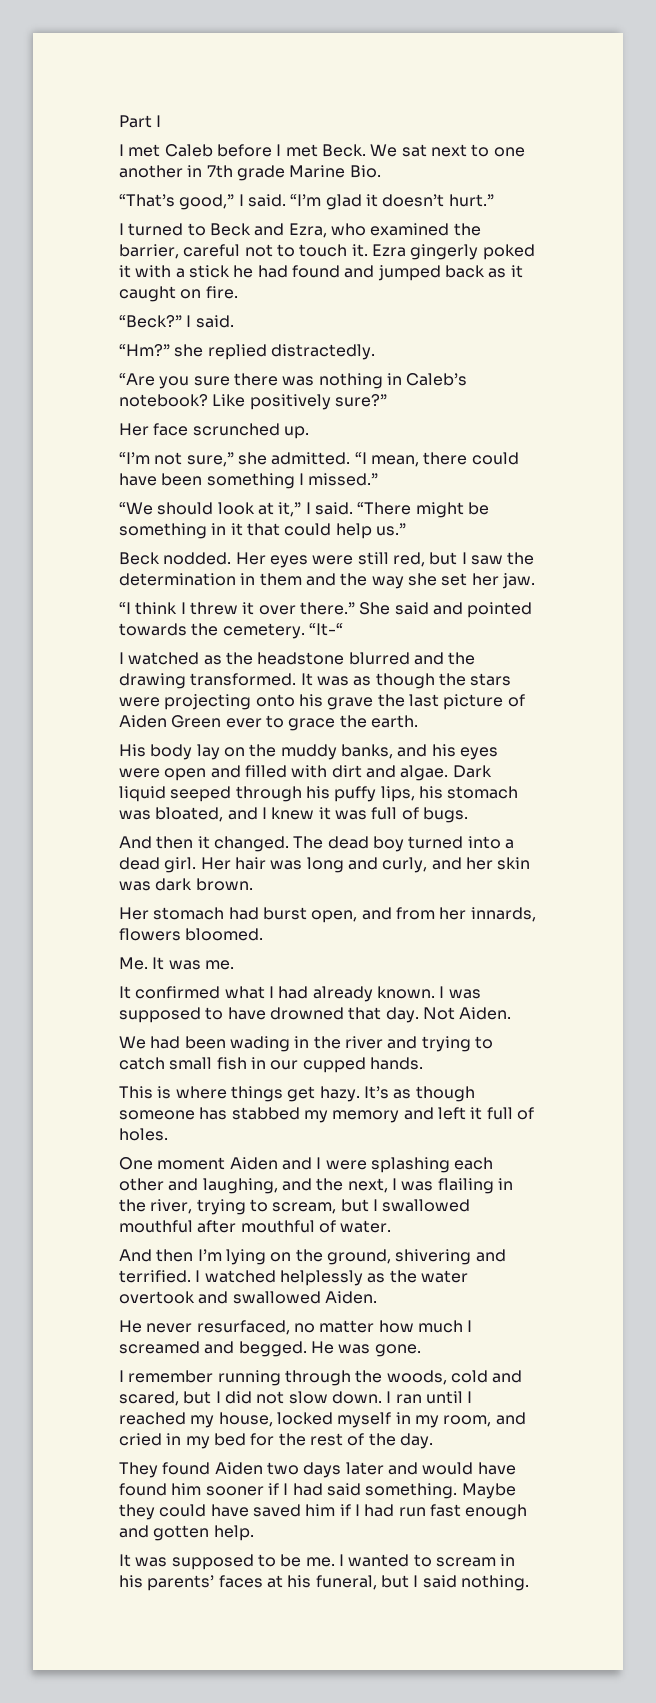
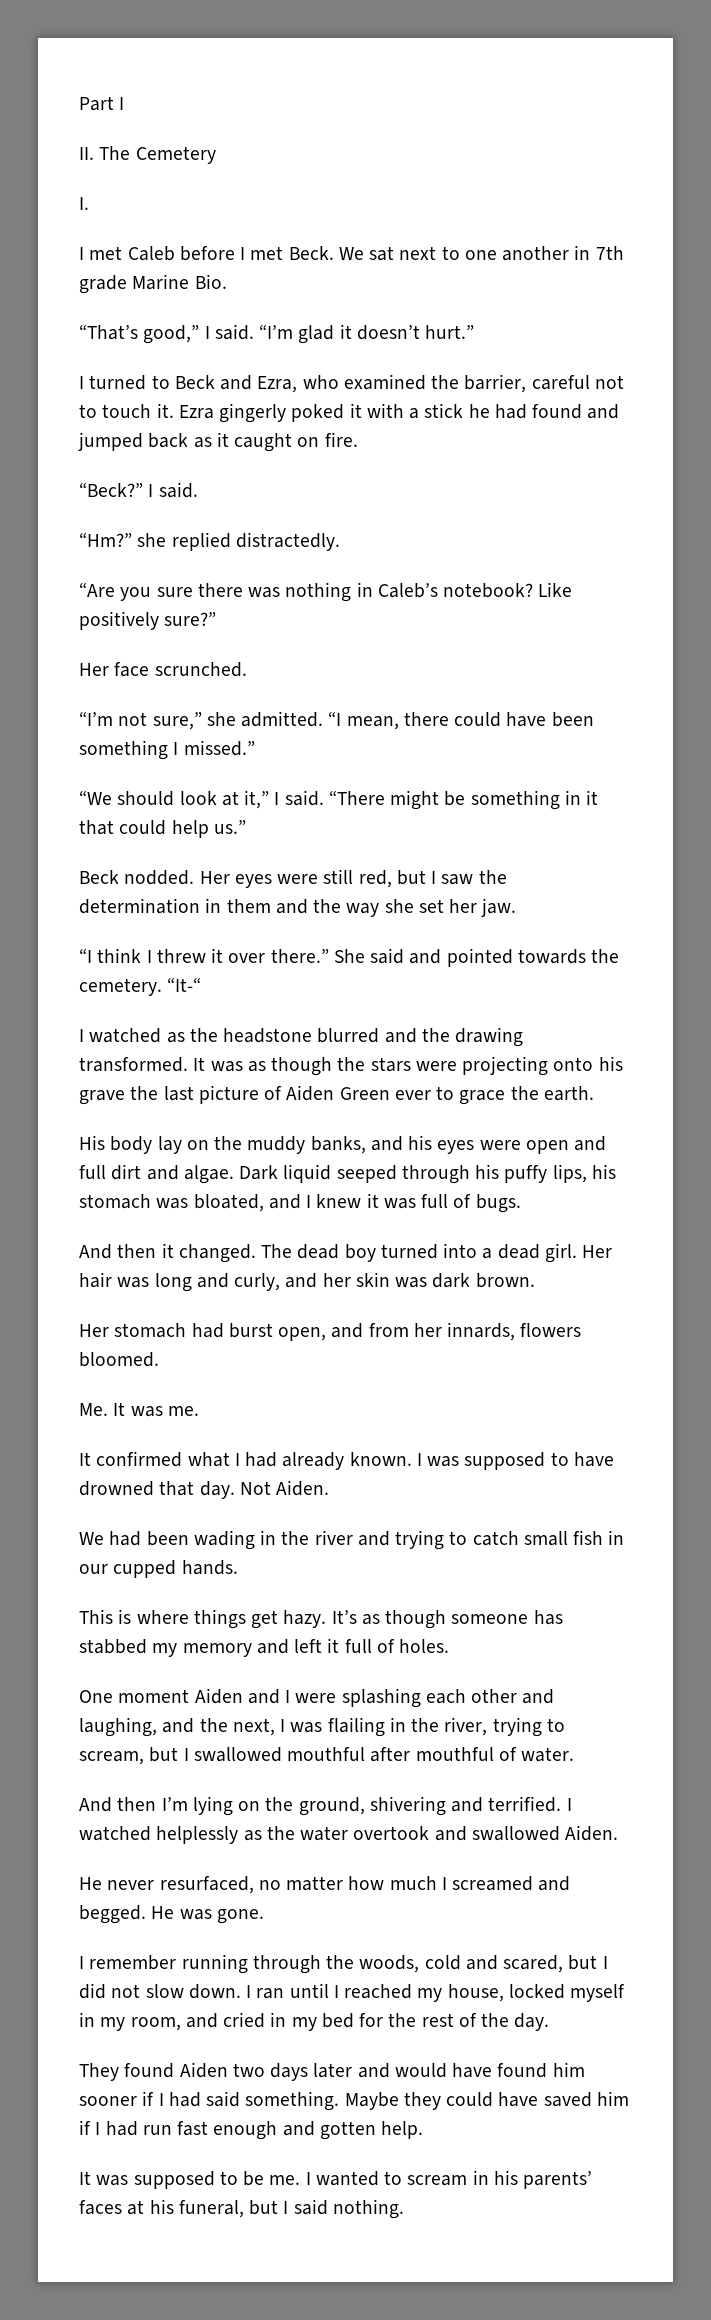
+ II. The Cemetery
+ I.
- Her face scrunched up.
+ Her face scrunched.
- His body lay on the muddy banks, and his eyes were open and filled with dirt and algae.
+ His body lay on the muddy banks, and his eyes were open and full dirt and algae.

